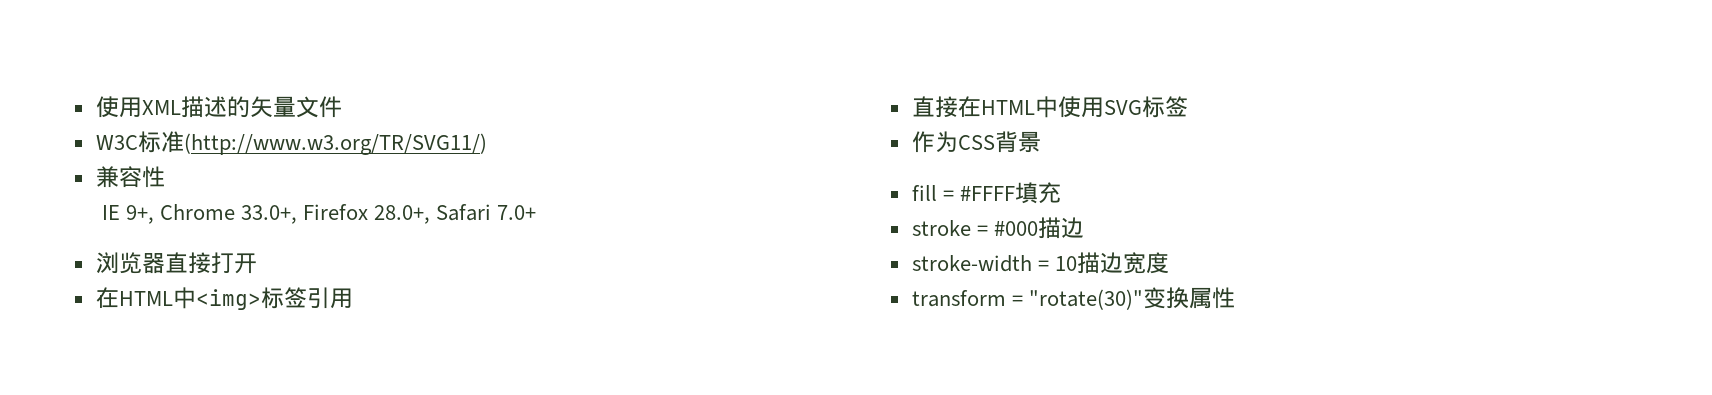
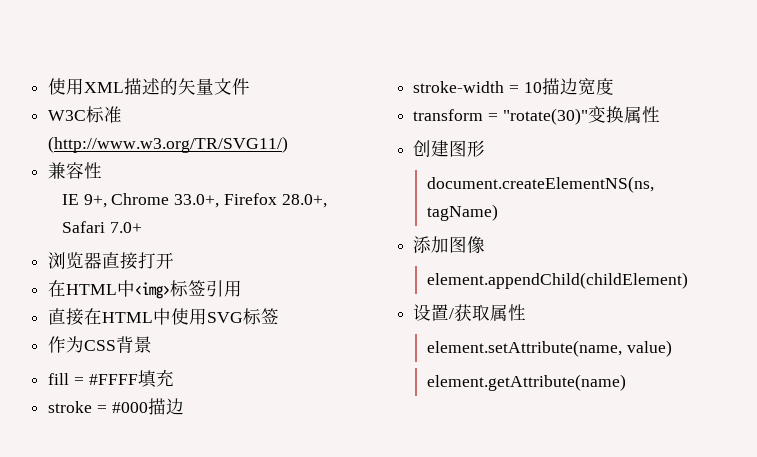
+ 创建图形
+ document.createElementNS(ns, tagName)
+ 添加图像
+ element.appendChild(childElement)
+ 设置/获取属性
+ element.setAttribute(name, value)
+ element.getAttribute(name)

